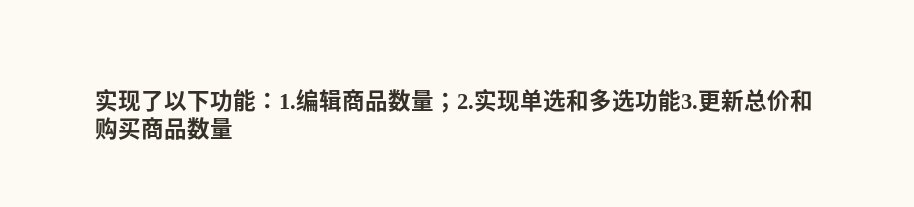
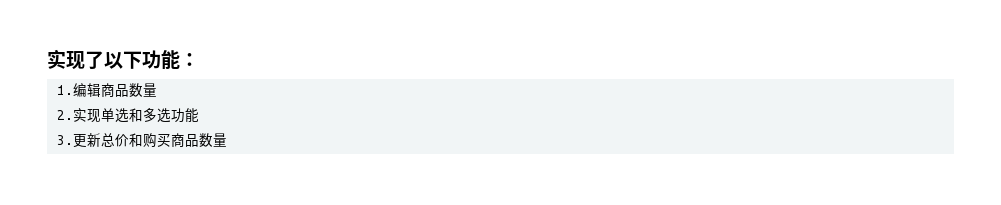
- 实现了以下功能：1.编辑商品数量；2.实现单选和多选功能3.更新总价和购买商品数量
+ 实现了以下功能：
+ 1.编辑商品数量
+ 2.实现单选和多选功能
+ 3.更新总价和购买商品数量

